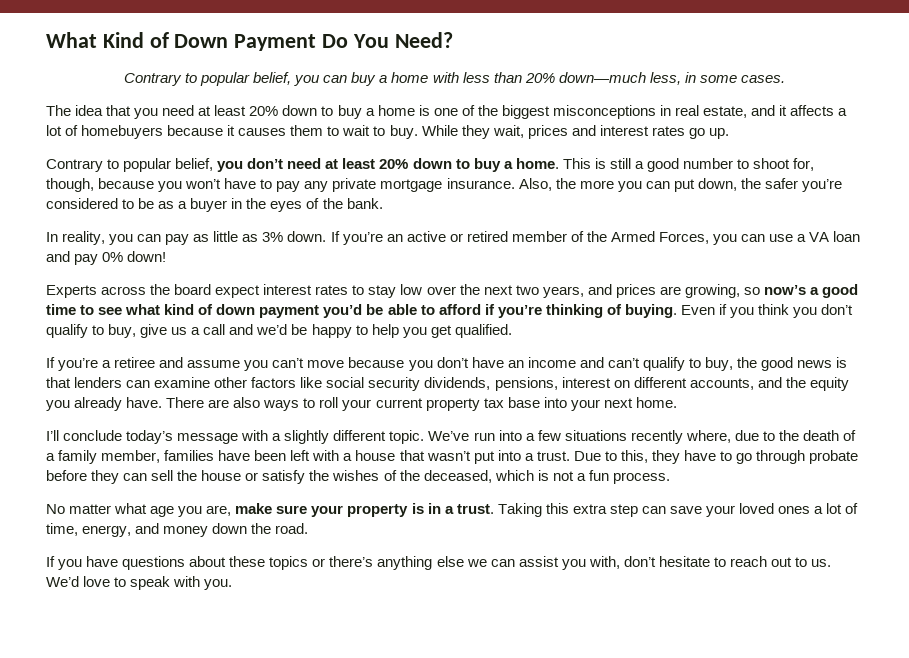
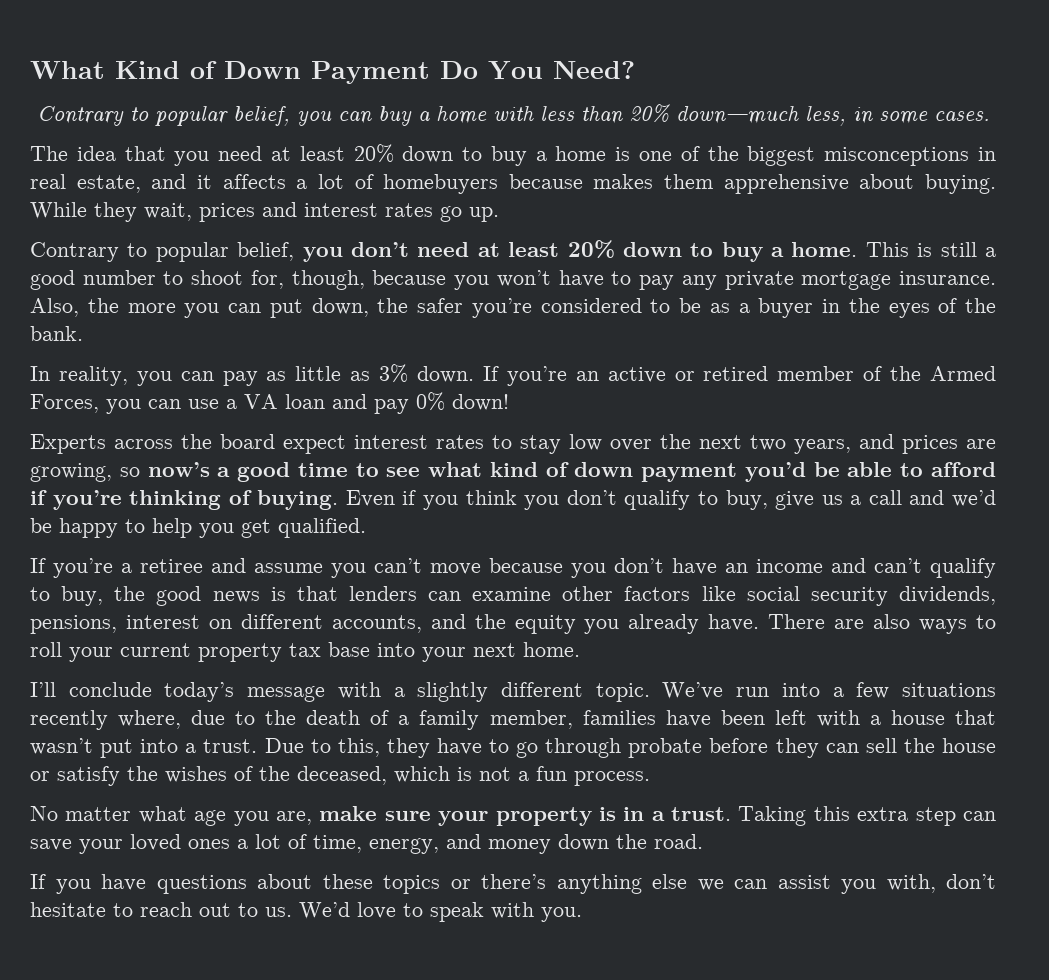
- The idea that you need at least 20% down to buy a home is one of the biggest misconceptions in real estate, and it affects a lot of homebuyers because it causes them to wait to buy.
+ The idea that you need at least 20% down to buy a home is one of the biggest misconceptions in real estate, and it affects a lot of homebuyers because makes them apprehensive about buying.

